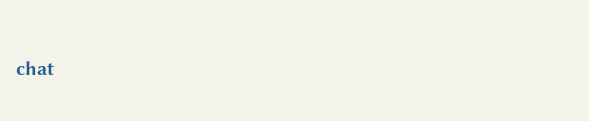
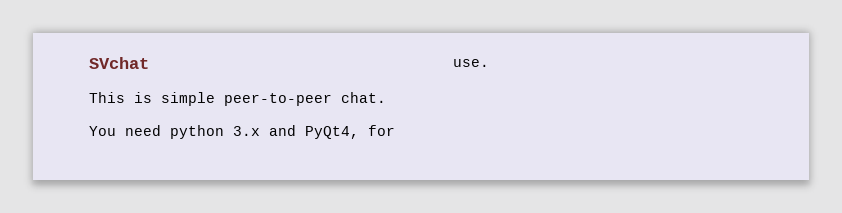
- chat
+ SVchat
+ This is simple peer-to-peer chat.
+ You need python 3.x and PyQt4, for use.

